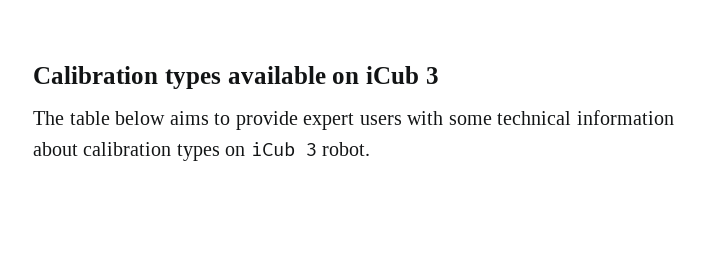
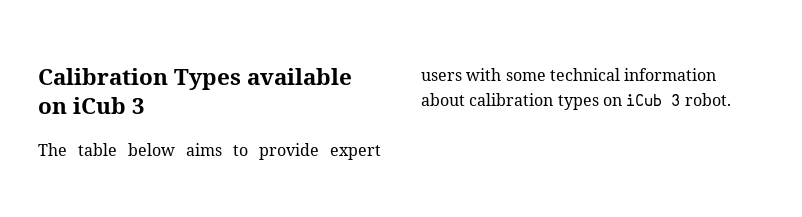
- Calibration types available on iCub 3
+ Calibration Types available on iCub 3

